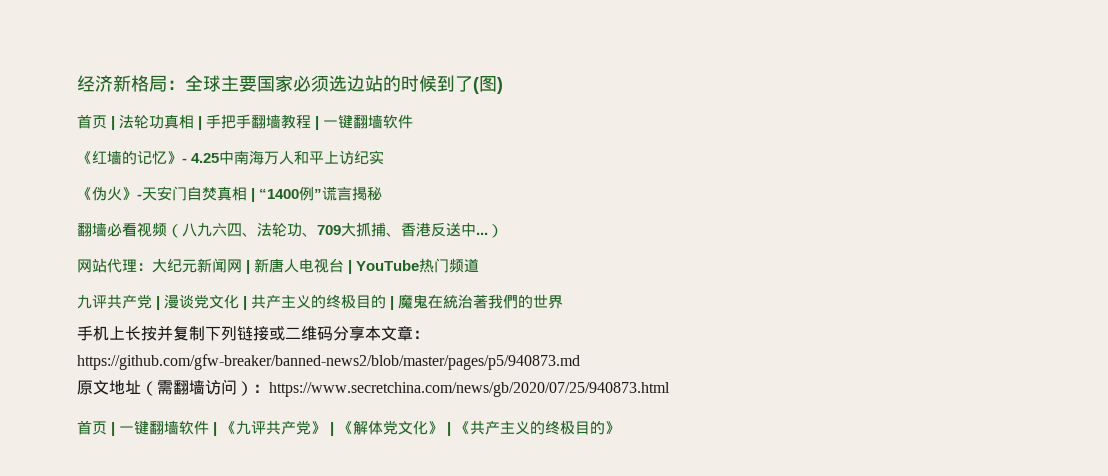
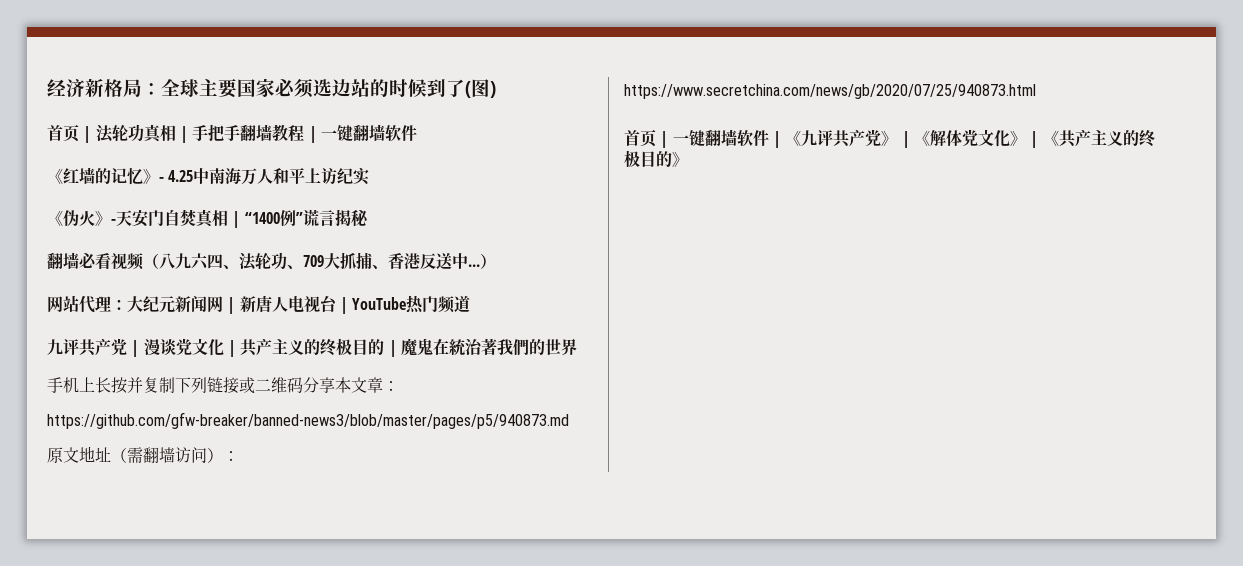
- https://github.com/gfw-breaker/banned-news2/blob/master/pages/p5/940873.md
+ https://github.com/gfw-breaker/banned-news3/blob/master/pages/p5/940873.md

